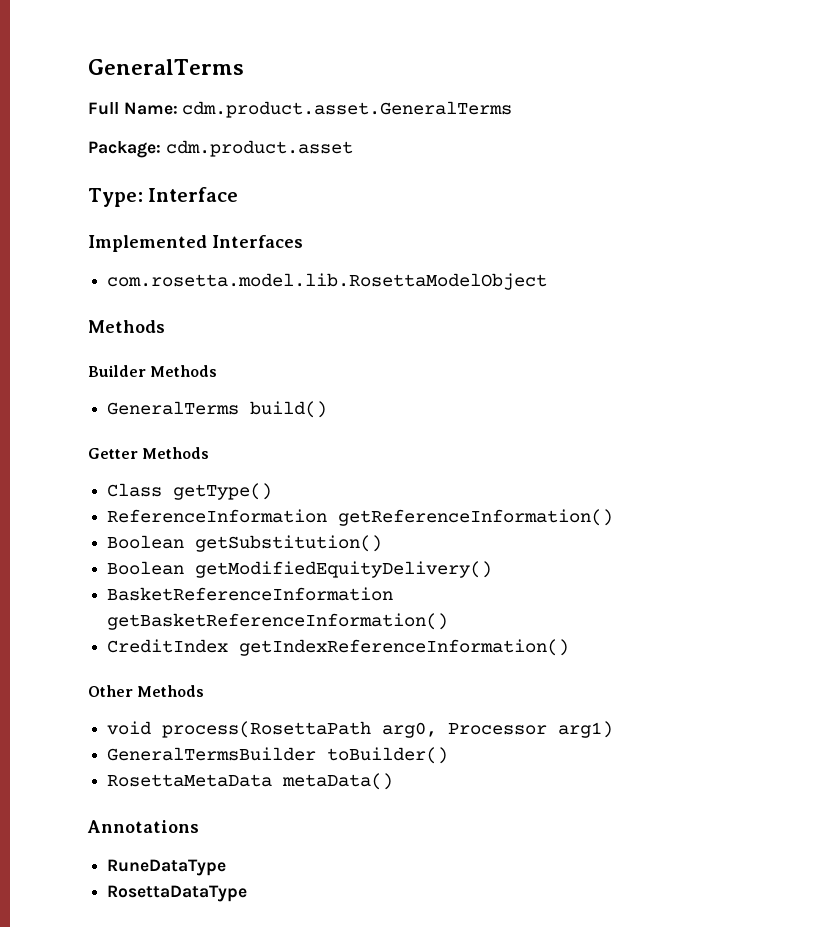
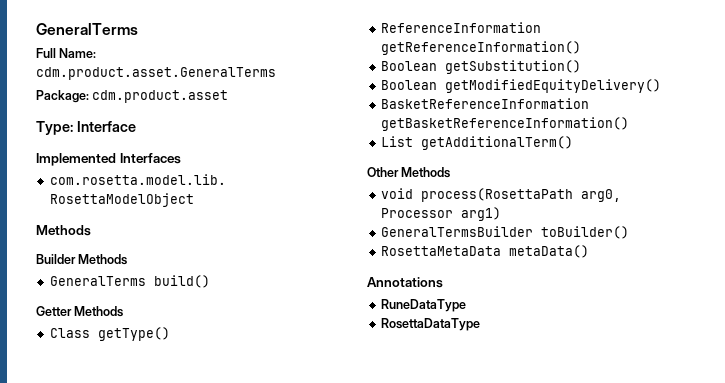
- CreditIndex getIndexReferenceInformation()
+ List getAdditionalTerm()

